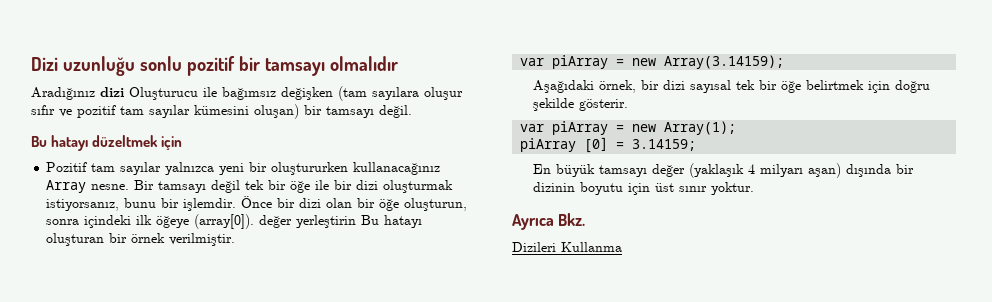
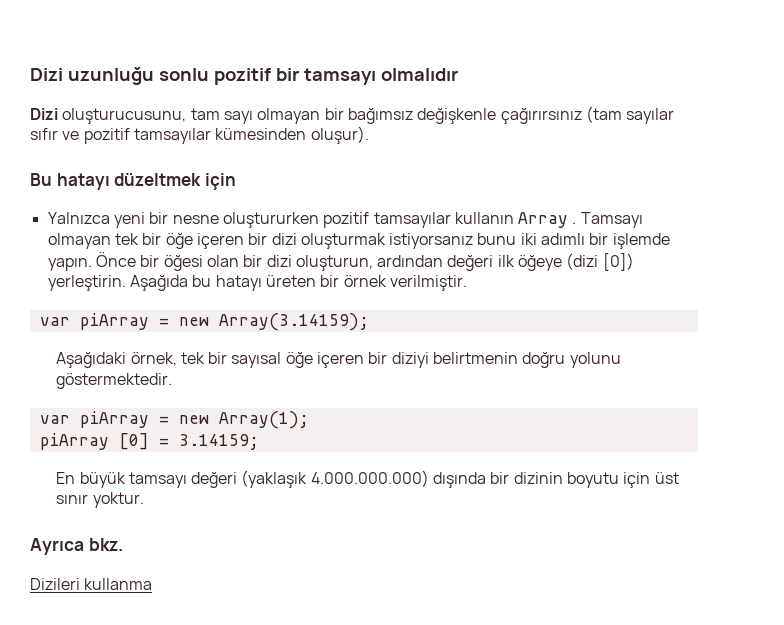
- Aradığınız dizi Oluşturucu ile bağımsız değişken (tam sayılara oluşur sıfır ve pozitif tam sayılar kümesini oluşan) bir tamsayı değil.
+ Dizi oluşturucusunu, tam sayı olmayan bir bağımsız değişkenle çağırırsınız (tam sayılar sıfır ve pozitif tamsayılar kümesinden oluşur).
  Bu hatayı düzeltmek için
- Pozitif tam sayılar yalnızca yeni bir oluştururken kullanacağınız Array nesne. Bir tamsayı değil tek bir öğe ile bir dizi oluşturmak istiyorsanız, bunu bir işlemdir.
+ Yalnızca yeni bir nesne oluştururken pozitif tamsayılar kullanın Array . Tamsayı olmayan tek bir öğe içeren bir dizi oluşturmak istiyorsanız bunu iki adımlı bir işlemde yapın.
- Önce bir dizi olan bir öğe oluşturun, sonra içindeki ilk öğeye (array[0]). değer yerleştirin Bu hatayı oluşturan bir örnek verilmiştir.
+ Önce bir öğesi olan bir dizi oluşturun, ardından değeri ilk öğeye (dizi [0]) yerleştirin. Aşağıda bu hatayı üreten bir örnek verilmiştir.
- Aşağıdaki örnek, bir dizi sayısal tek bir öğe belirtmek için doğru şekilde gösterir.
+ Aşağıdaki örnek, tek bir sayısal öğe içeren bir diziyi belirtmenin doğru yolunu göstermektedir.
- En büyük tamsayı değer (yaklaşık 4 milyarı aşan) dışında bir dizinin boyutu için üst sınır yoktur.
+ En büyük tamsayı değeri (yaklaşık 4.000.000.000) dışında bir dizinin boyutu için üst sınır yoktur.
- Ayrıca Bkz.
+ Ayrıca bkz.
- Dizileri Kullanma
+ Dizileri kullanma

